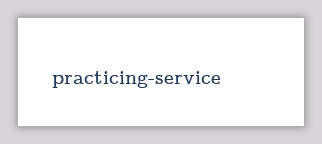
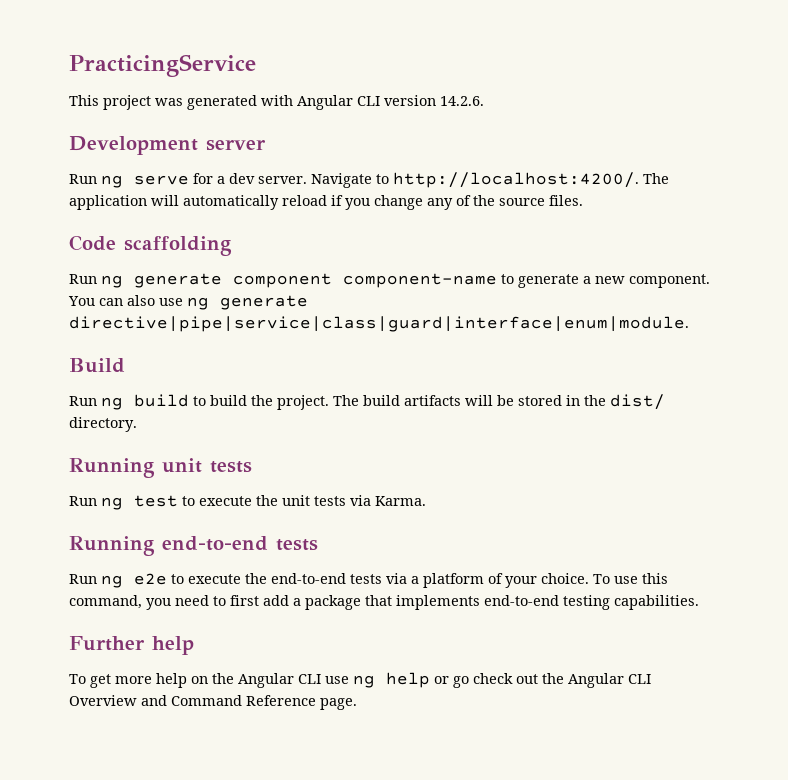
- practicing-service
+ PracticingService
+ This project was generated with Angular CLI version 14.2.6.
+ Development server
+ Run ng serve for a dev server. Navigate to http://localhost:4200/. The application will automatically reload if you change any of the source files.
+ Code scaffolding
+ Run ng generate component component-name to generate a new component. You can also use ng generate directive|pipe|service|class|guard|interface|enum|module.
+ Build
+ Run ng build to build the project. The build artifacts will be stored in the dist/ directory.
+ Running unit tests
+ Run ng test to execute the unit tests via Karma.
+ Running end-to-end tests
+ Run ng e2e to execute the end-to-end tests via a platform of your choice. To use this command, you need to first add a package that implements end-to-end testing capabilities.
+ Further help
+ To get more help on the Angular CLI use ng help or go check out the Angular CLI Overview and Command Reference page.

